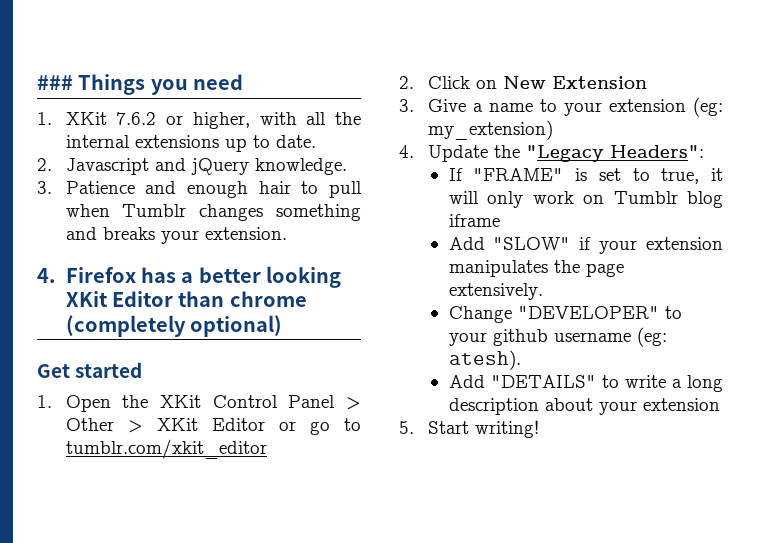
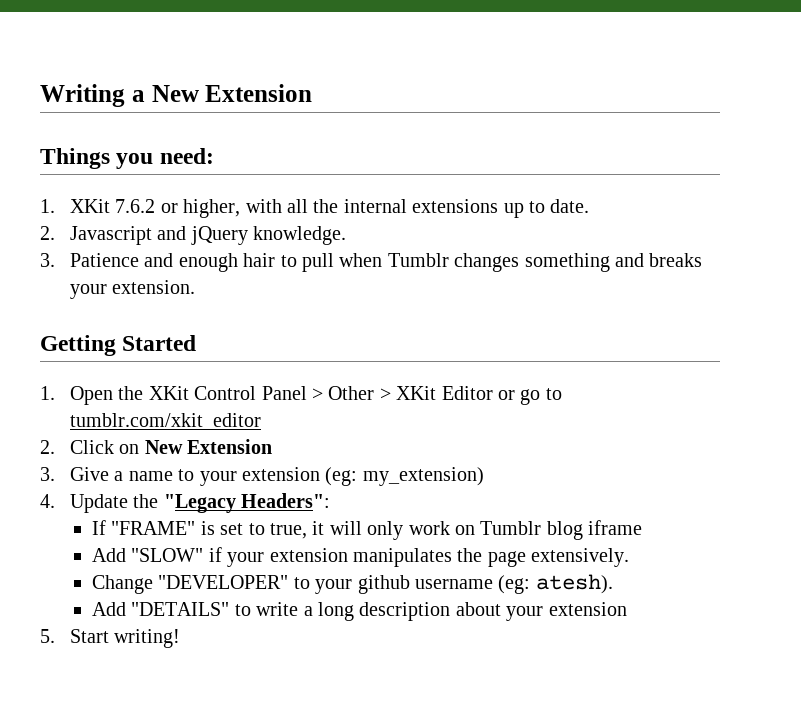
- ### Things you need
+ Writing a New Extension
+ Things you need:
- 4. Firefox has a better looking XKit Editor than chrome (completely optional)
- Get started
+ Getting Started

